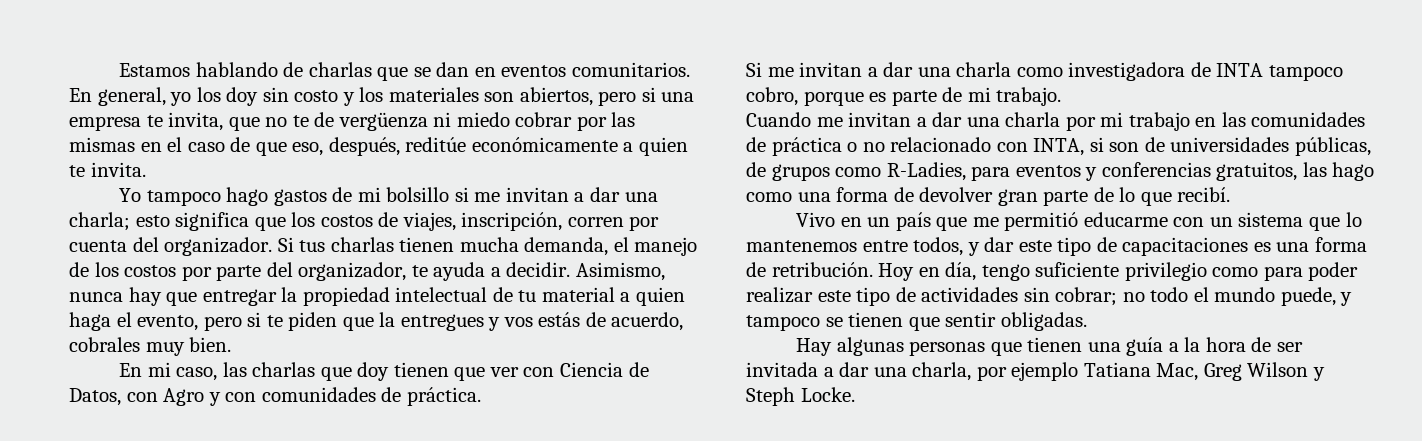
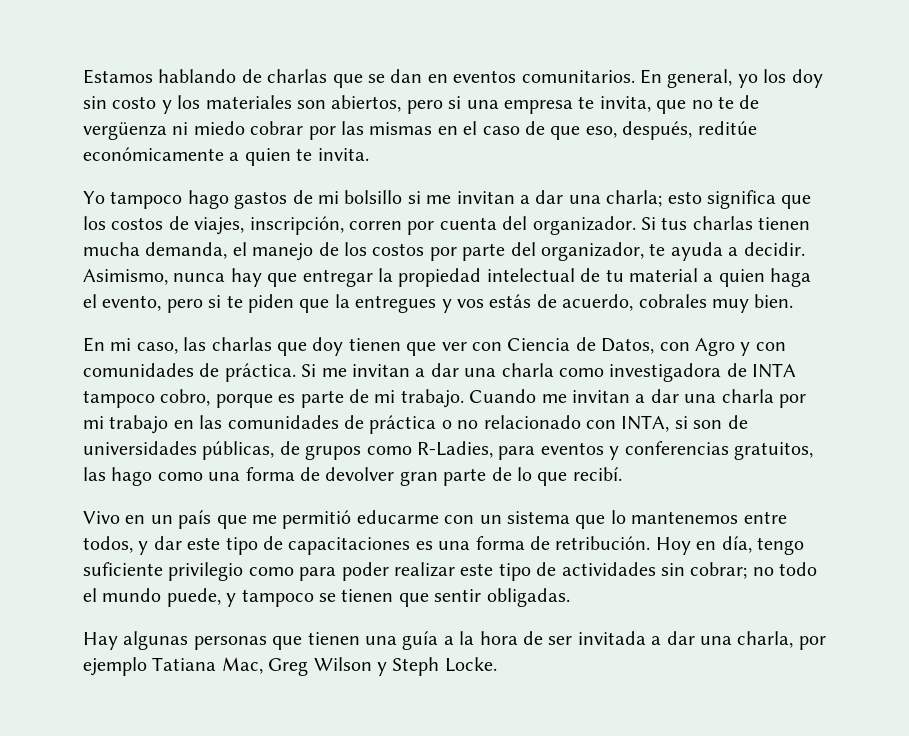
- En mi caso, las charlas que doy tienen que ver con Ciencia de Datos, con Agro y con comunidades de práctica.
- Si me invitan a dar una charla como investigadora de INTA tampoco cobro, porque es parte de mi trabajo.
- Cuando me invitan a dar una charla por mi trabajo en las comunidades de práctica o no relacionado con INTA, si son de universidades públicas, de grupos como R-Ladies, para eventos y conferencias gratuitos, las hago como una forma de devolver gran parte de lo que recibí.
+ En mi caso, las charlas que doy tienen que ver con Ciencia de Datos, con Agro y con comunidades de práctica. Si me invitan a dar una charla como investigadora de INTA tampoco cobro, porque es parte de mi trabajo. Cuando me invitan a dar una charla por mi trabajo en las comunidades de práctica o no relacionado con INTA, si son de universidades públicas, de grupos como R-Ladies, para eventos y conferencias gratuitos, las hago como una forma de devolver gran parte de lo que recibí.

